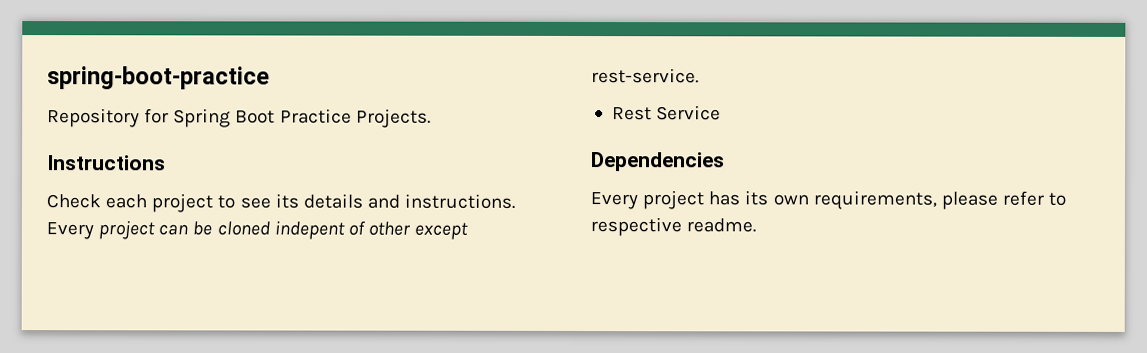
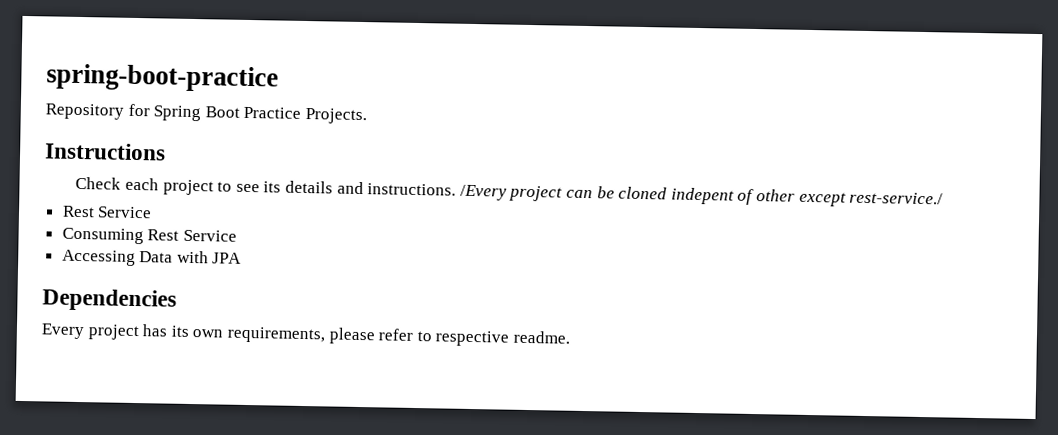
- Every project can be cloned indepent of other except rest-service.
+ /Every project can be cloned indepent of other except rest-service./
  Rest Service
+ Consuming Rest Service
+ Accessing Data with JPA

